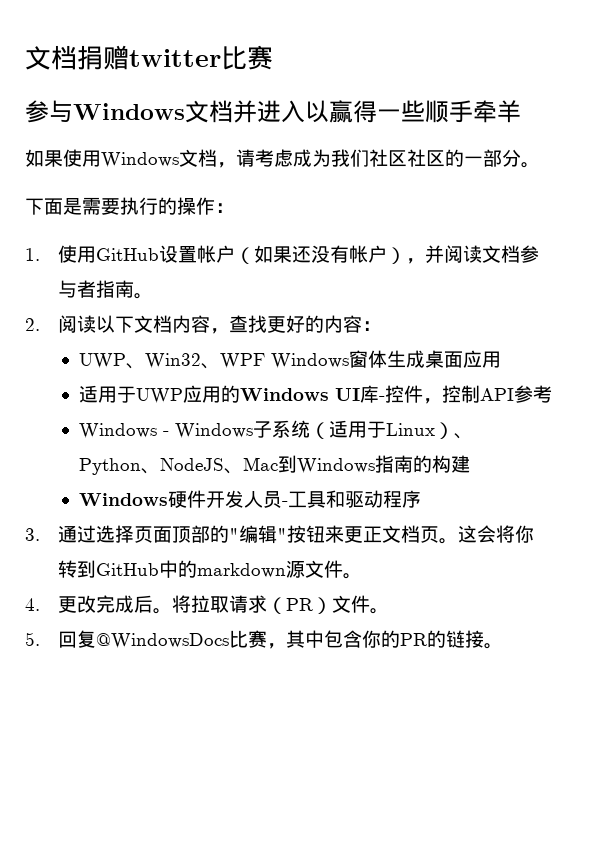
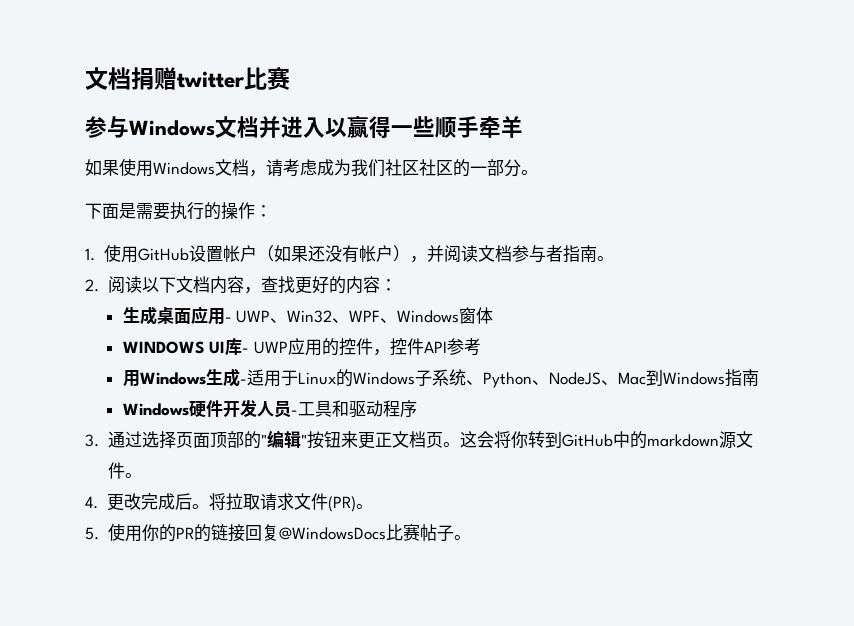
- UWP、Win32、WPF Windows窗体生成桌面应用
- 适用于UWP应用的Windows UI库-控件，控制API参考
+ 生成桌面应用- UWP、Win32、WPF、Windows窗体
+ WINDOWS UI库- UWP应用的控件，控件API参考
- Windows - Windows子系统（适用于Linux）、Python、NodeJS、Mac到Windows指南的构建
+ 用Windows生成-适用于Linux的Windows子系统、Python、NodeJS、Mac到Windows指南
- 将拉取请求（PR）文件。
+ 将拉取请求文件(PR)。
- 5.回复@WindowsDocs比赛，其中包含你的PR的链接。
+ 5.使用你的PR的链接回复@WindowsDocs比赛帖子。

